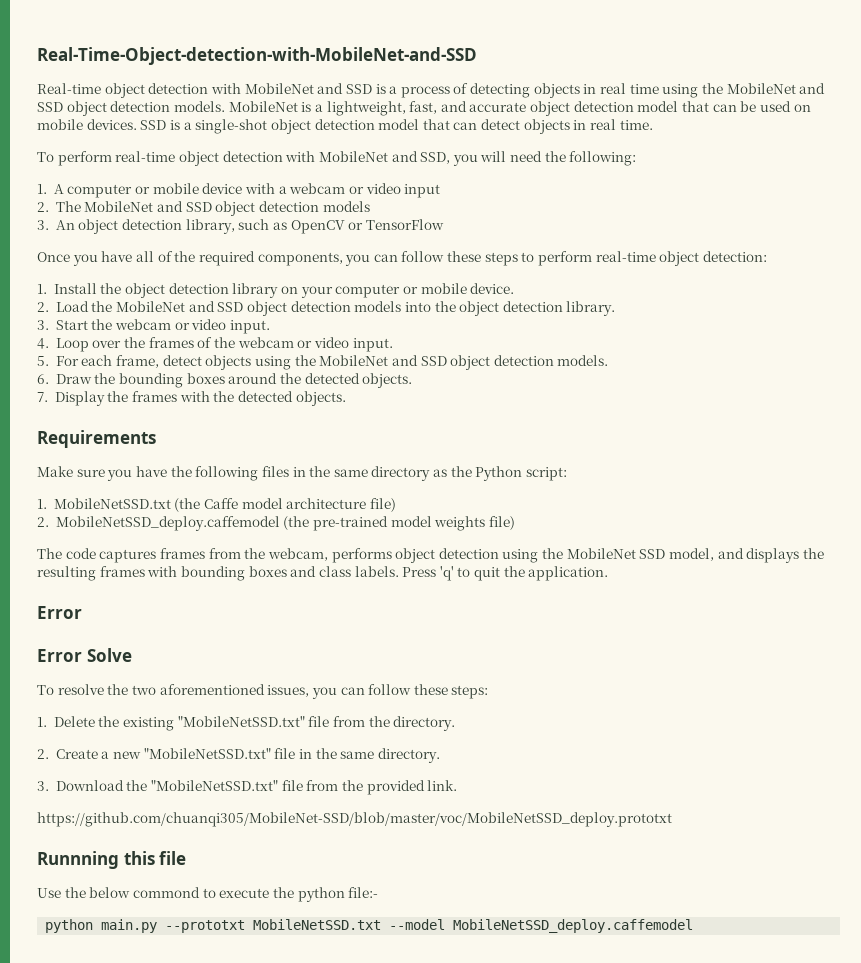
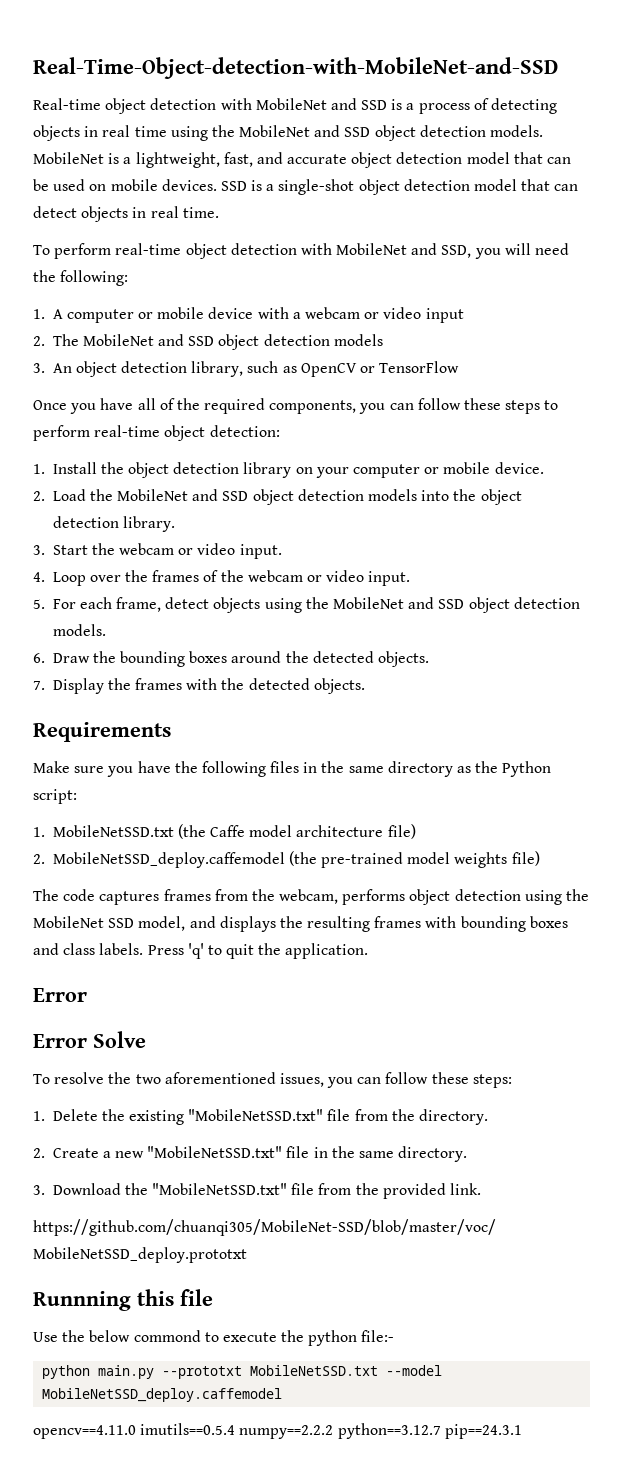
+ opencv==4.11.0 imutils==0.5.4 numpy==2.2.2 python==3.12.7 pip==24.3.1

